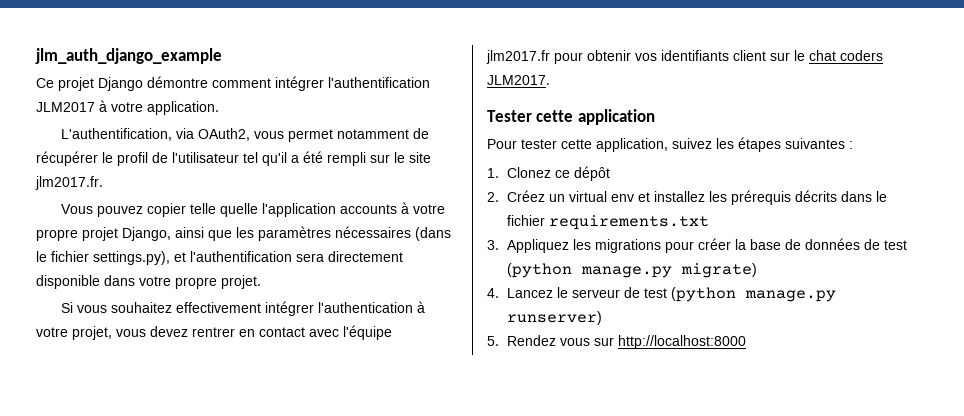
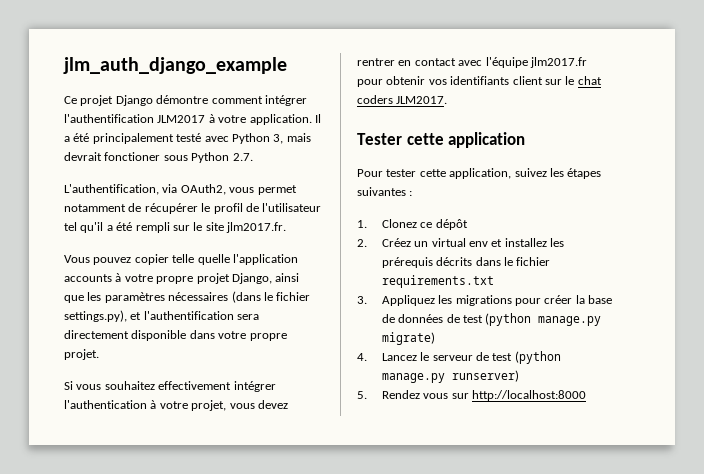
+ Il a été principalement testé avec Python 3, mais devrait fonctioner sous Python 2.7.

